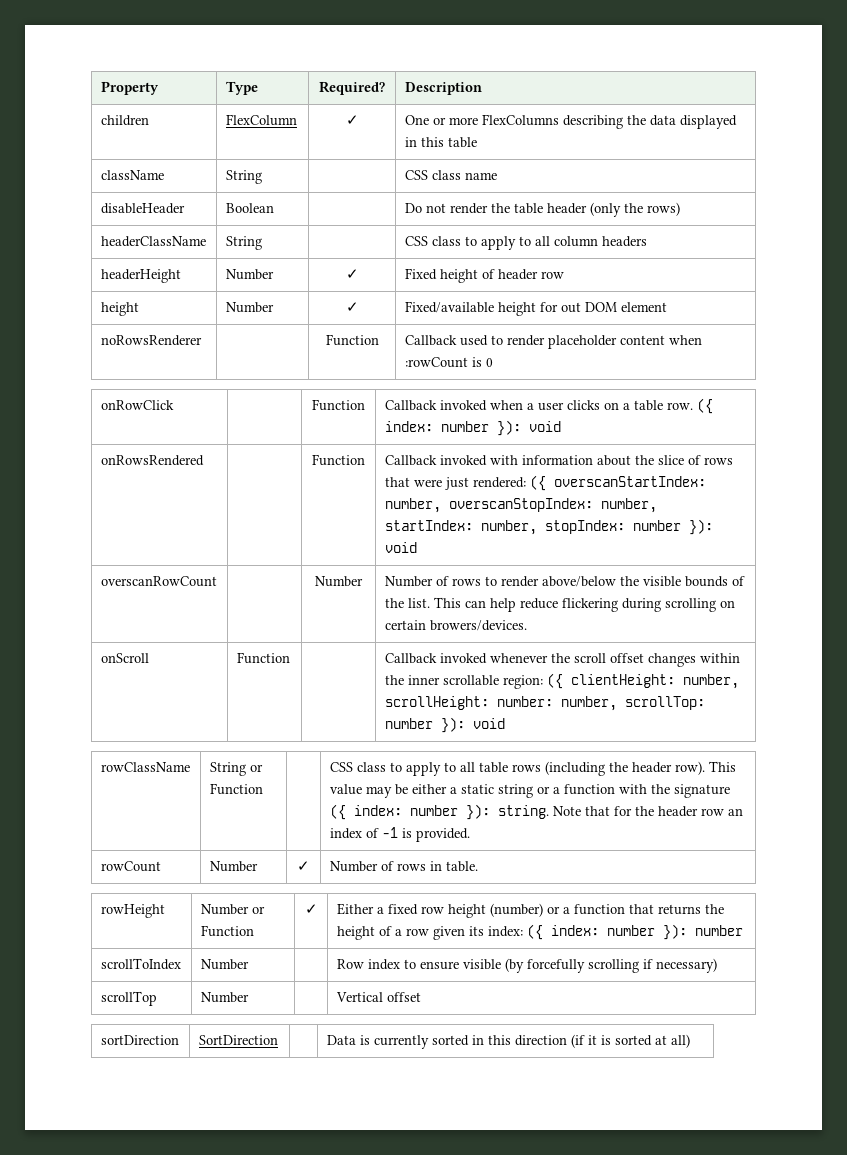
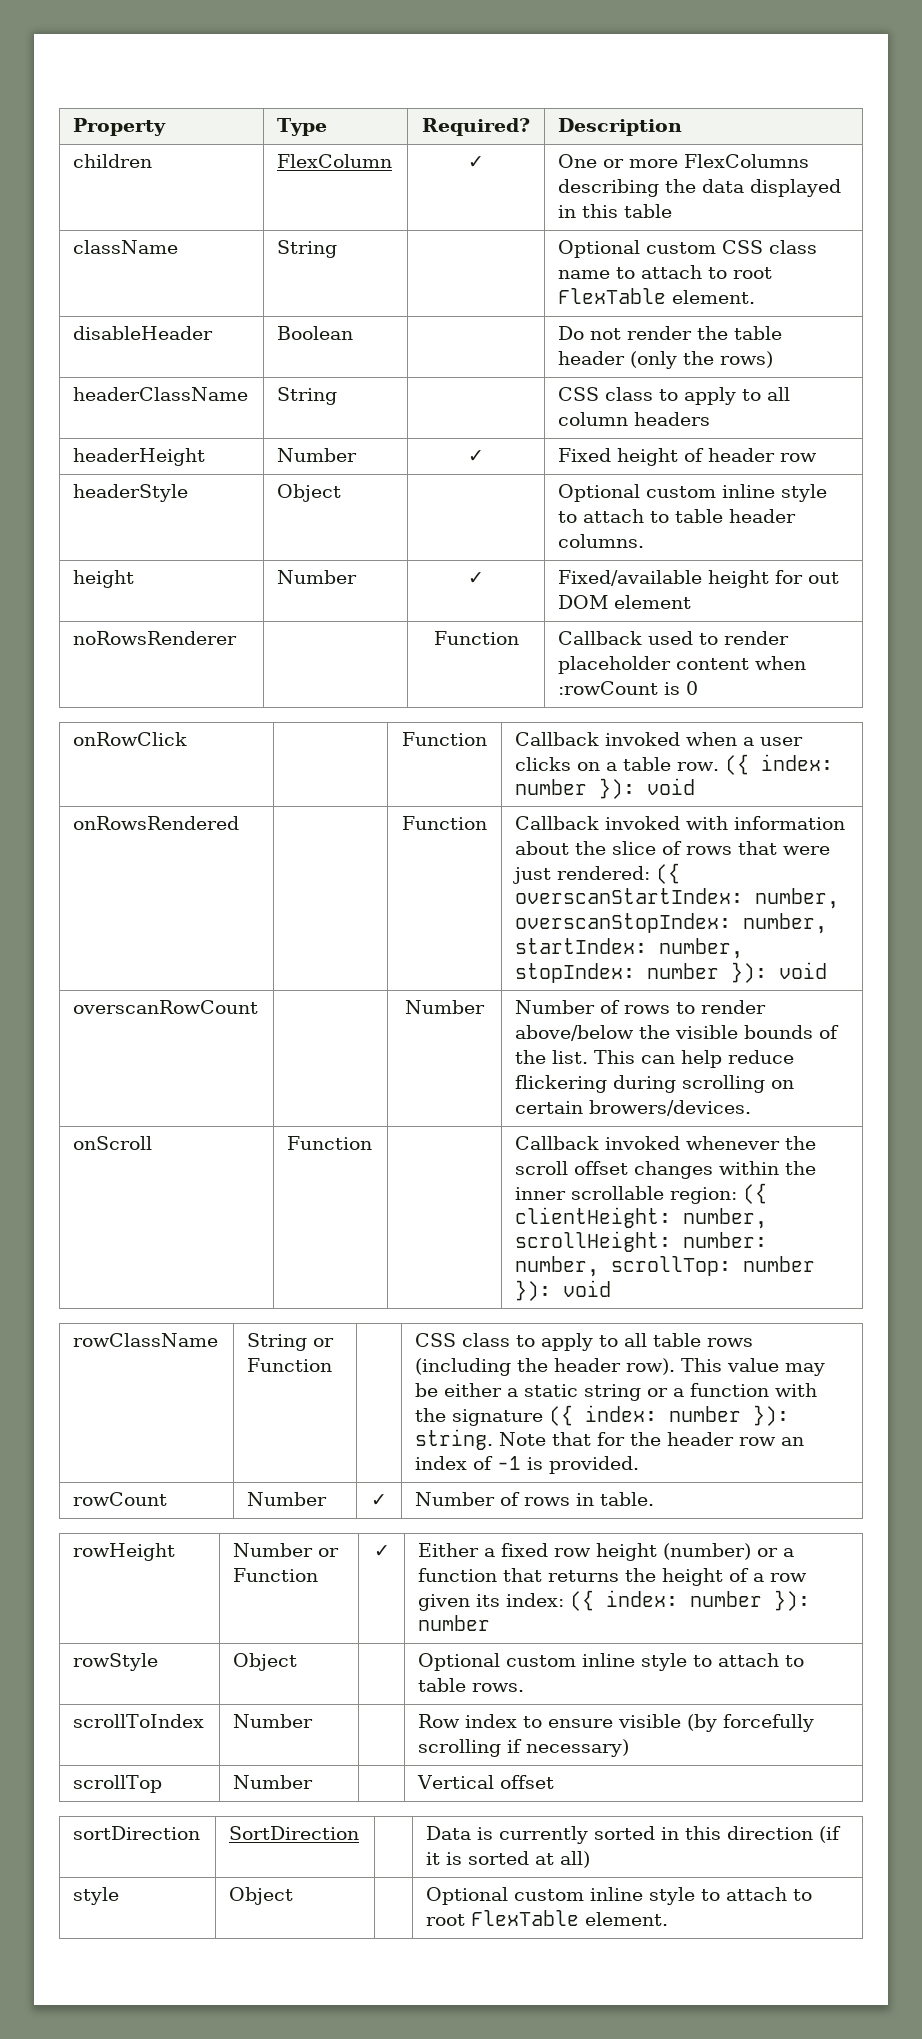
- className | String | | CSS class name
+ className | String | | Optional custom CSS class name to attach to root FlexTable element.
+ headerStyle | Object | | Optional custom inline style to attach to table header columns.
+ rowStyle | Object | | Optional custom inline style to attach to table rows.
+ style | Object | | Optional custom inline style to attach to root FlexTable element.

